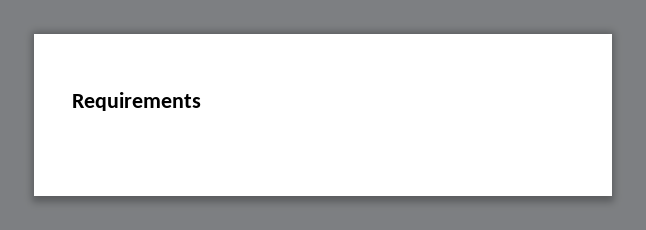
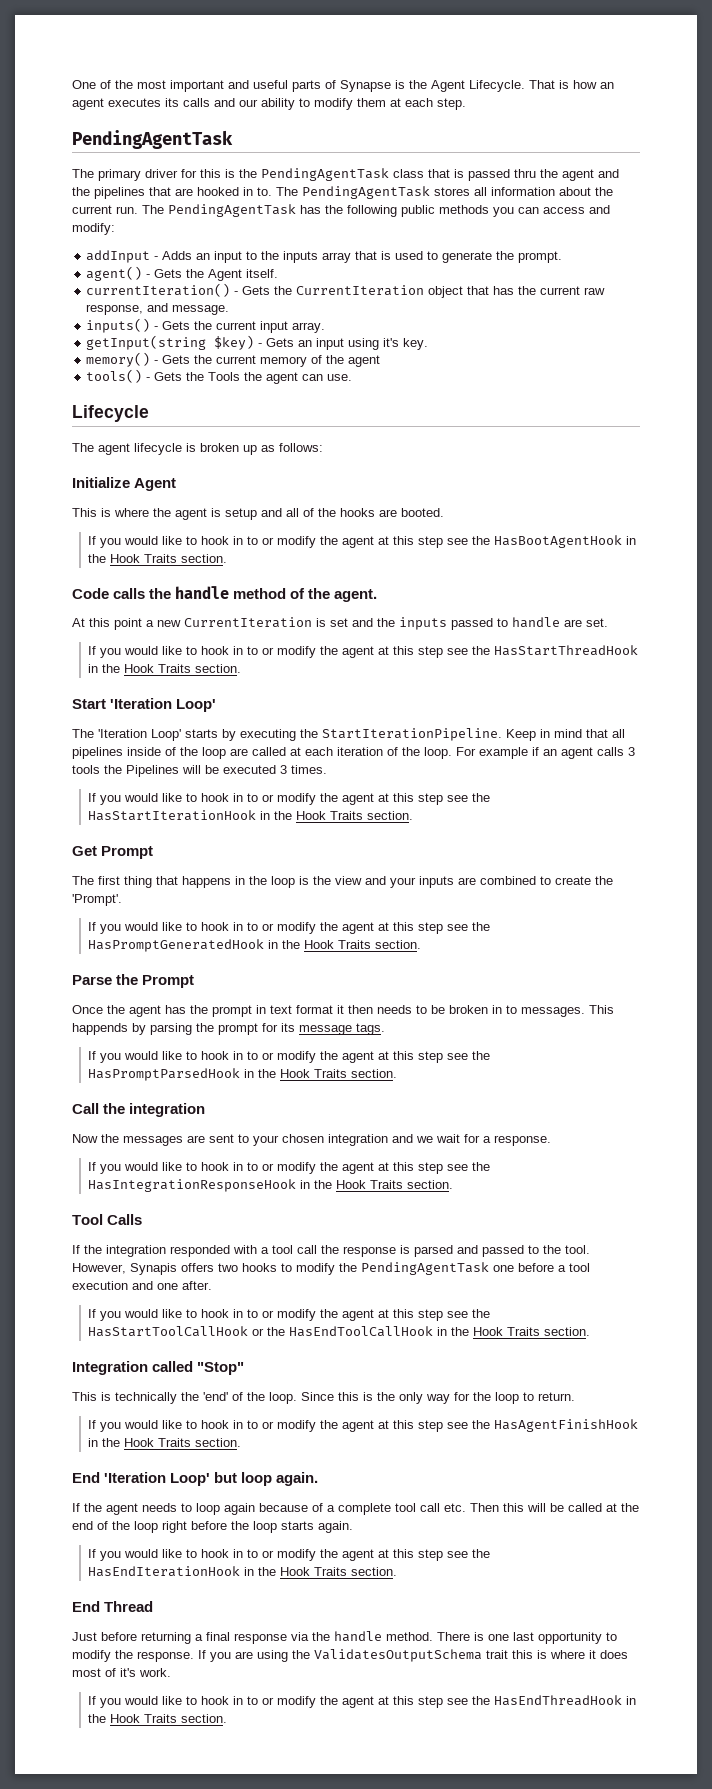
- Requirements
+ One of the most important and useful parts of Synapse is the Agent Lifecycle. That is how an agent executes its calls and our ability to modify them at each step.
+ PendingAgentTask
+ The primary driver for this is the PendingAgentTask class that is passed thru the agent and the pipelines that are hooked in to. The PendingAgentTask stores all information about the current run. The PendingAgentTask has the following public methods you can access and modify:
+ addInput - Adds an input to the inputs array that is used to generate the prompt.
+ agent() - Gets the Agent itself.
+ currentIteration() - Gets the CurrentIteration object that has the current raw response, and message.
+ inputs() - Gets the current input array.
+ getInput(string $key) - Gets an input using it's key.
+ memory() - Gets the current memory of the agent
+ tools() - Gets the Tools the agent can use.
+ Lifecycle
+ The agent lifecycle is broken up as follows:
+ Initialize Agent
+ This is where the agent is setup and all of the hooks are booted.
+ If you would like to hook in to or modify the agent at this step see the HasBootAgentHook in the Hook Traits section.
+ Code calls the handle method of the agent.
+ At this point a new CurrentIteration is set and the inputs passed to handle are set.
+ If you would like to hook in to or modify the agent at this step see the HasStartThreadHook in the Hook Traits section.
+ Start 'Iteration Loop'
+ The 'Iteration Loop' starts by executing the StartIterationPipeline. Keep in mind that all pipelines inside of the loop are called at each iteration of the loop. For example if an agent calls 3 tools the Pipelines will be executed 3 times.
+ If you would like to hook in to or modify the agent at this step see the HasStartIterationHook in the Hook Traits section.
+ Get Prompt
+ The first thing that happens in the loop is the view and your inputs are combined to create the 'Prompt'.
+ If you would like to hook in to or modify the agent at this step see the HasPromptGeneratedHook in the Hook Traits section.
+ Parse the Prompt
+ Once the agent has the prompt in text format it then needs to be broken in to messages. This happends by parsing the prompt for its message tags.
+ If you would like to hook in to or modify the agent at this step see the HasPromptParsedHook in the Hook Traits section.
+ Call the integration
+ Now the messages are sent to your chosen integration and we wait for a response.
+ If you would like to hook in to or modify the agent at this step see the HasIntegrationResponseHook in the Hook Traits section.
+ Tool Calls
+ If the integration responded with a tool call the response is parsed and passed to the tool. However, Synapis offers two hooks to modify the PendingAgentTask one before a tool execution and one after.
+ If you would like to hook in to or modify the agent at this step see the HasStartToolCallHook or the HasEndToolCallHook in the Hook Traits section.
+ Integration called "Stop"
+ This is technically the 'end' of the loop. Since this is the only way for the loop to return.
+ If you would like to hook in to or modify the agent at this step see the HasAgentFinishHook in the Hook Traits section.
+ End 'Iteration Loop' but loop again.
+ If the agent needs to loop again because of a complete tool call etc. Then this will be called at the end of the loop right before the loop starts again.
+ If you would like to hook in to or modify the agent at this step see the HasEndIterationHook in the Hook Traits section.
+ End Thread
+ Just before returning a final response via the handle method. There is one last opportunity to modify the response. If you are using the ValidatesOutputSchema trait this is where it does most of it's work.
+ If you would like to hook in to or modify the agent at this step see the HasEndThreadHook in the Hook Traits section.

